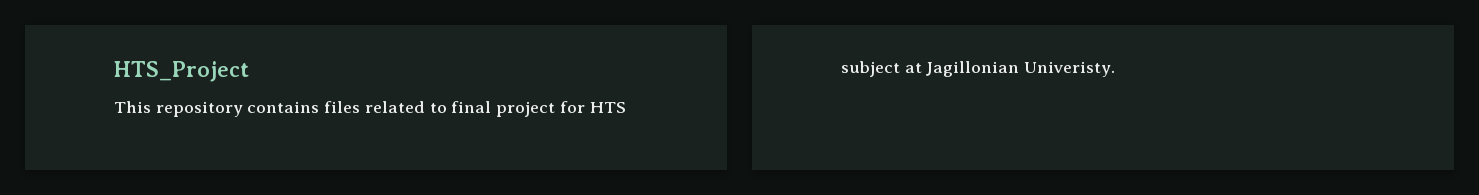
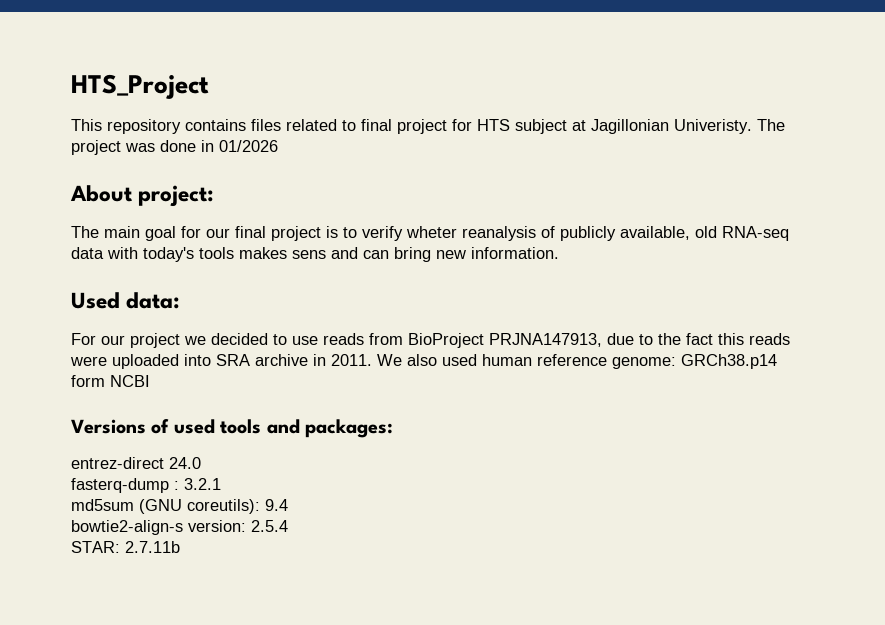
+ The project was done in 01/2026
+ About project:
+ The main goal for our final project is to verify wheter reanalysis of publicly available, old RNA-seq data with today's tools makes sens and can bring new information.
+ Used data:
+ For our project we decided to use reads from BioProject PRJNA147913, due to the fact this reads were uploaded into SRA archive in 2011. We also used human reference genome: GRCh38.p14 form NCBI
+ Versions of used tools and packages:
+ entrez-direct 24.0
+ fasterq-dump : 3.2.1
+ md5sum (GNU coreutils): 9.4
+ bowtie2-align-s version: 2.5.4
+ STAR: 2.7.11b

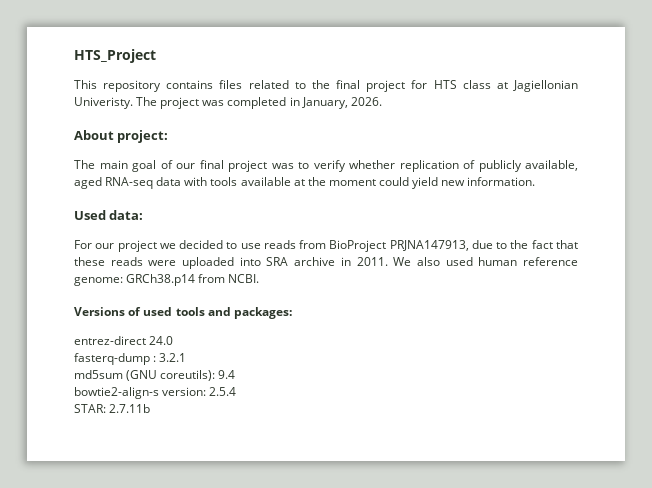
- This repository contains files related to final project for HTS subject at Jagillonian Univeristy.
+ This repository contains files related to the final project for HTS class at Jagiellonian Univeristy.
- The project was done in 01/2026
+ The project was completed in January, 2026.
- The main goal for our final project is to verify wheter reanalysis of publicly available, old RNA-seq data with today's tools makes sens and can bring new information.
+ The main goal of our final project was to verify whether replication of publicly available, aged RNA-seq data with tools available at the moment could yield new information.
- For our project we decided to use reads from BioProject PRJNA147913, due to the fact this reads were uploaded into SRA archive in 2011.
+ For our project we decided to use reads from BioProject PRJNA147913, due to the fact that these reads were uploaded into SRA archive in 2011.
- We also used human reference genome: GRCh38.p14 form NCBI
+ We also used human reference genome: GRCh38.p14 from NCBI.

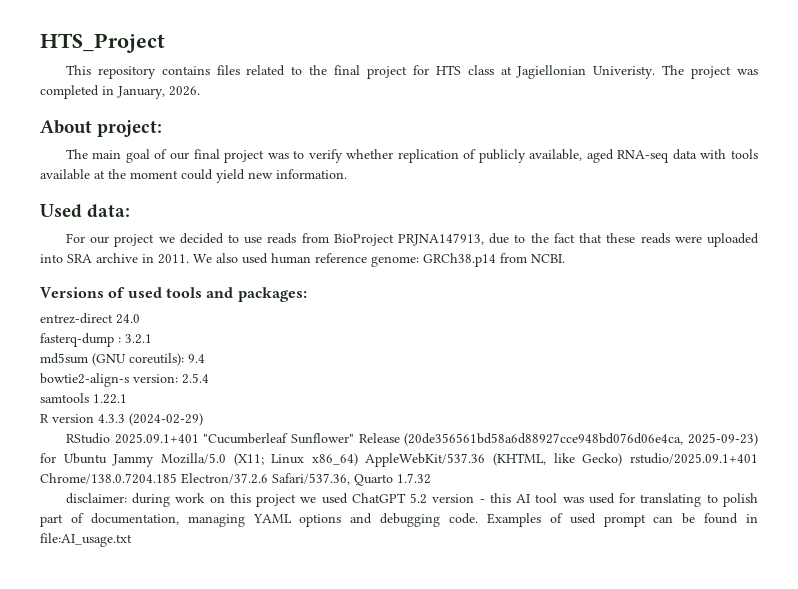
- STAR: 2.7.11b
+ samtools 1.22.1
+ R version 4.3.3 (2024-02-29)
+ RStudio 2025.09.1+401 "Cucumberleaf Sunflower" Release (20de356561bd58a6d88927cce948bd076d06e4ca, 2025-09-23) for Ubuntu Jammy Mozilla/5.0 (X11; Linux x86_64) AppleWebKit/537.36 (KHTML, like Gecko) rstudio/2025.09.1+401 Chrome/138.0.7204.185 Electron/37.2.6 Safari/537.36, Quarto 1.7.32
+ disclaimer: during work on this project we used ChatGPT 5.2 version - this AI tool was used for translating to polish part of documentation, managing YAML options and debugging code. Examples of used prompt can be found in file:AI_usage.txt

